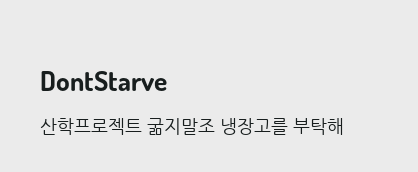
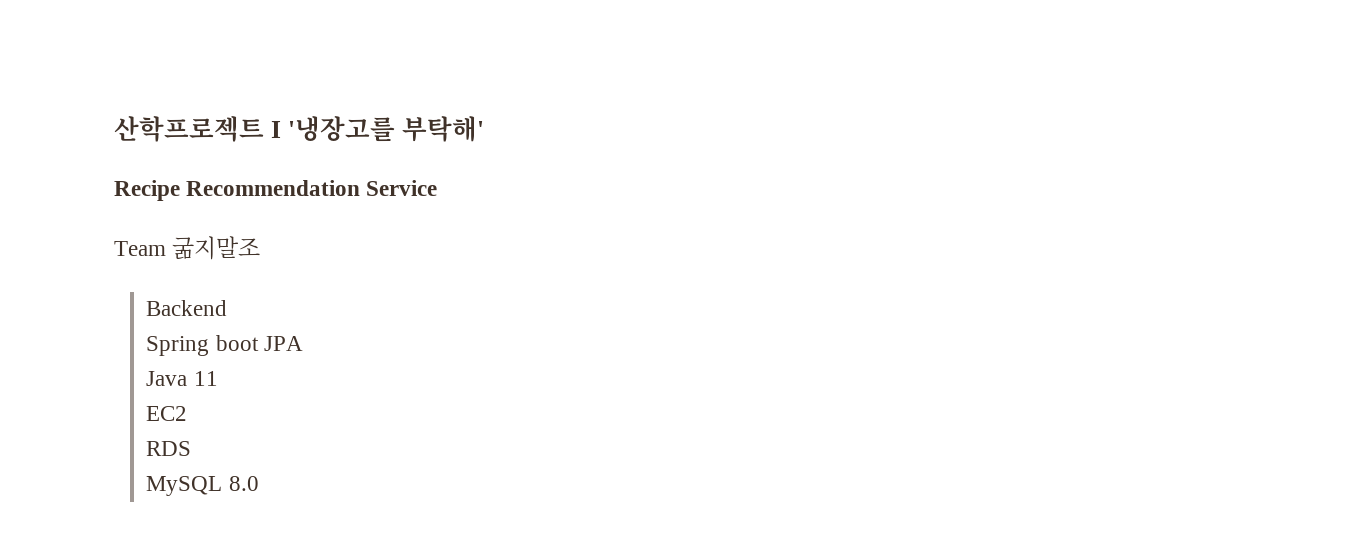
- DontStarve
- 산학프로젝트 굶지말조 냉장고를 부탁해
+ 산학프로젝트 I '냉장고를 부탁해'
+ Recipe Recommendation Service
+ Team 굶지말조
+ Backend
+ Spring boot JPA
+ Java 11
+ EC2
+ RDS
+ MySQL 8.0

